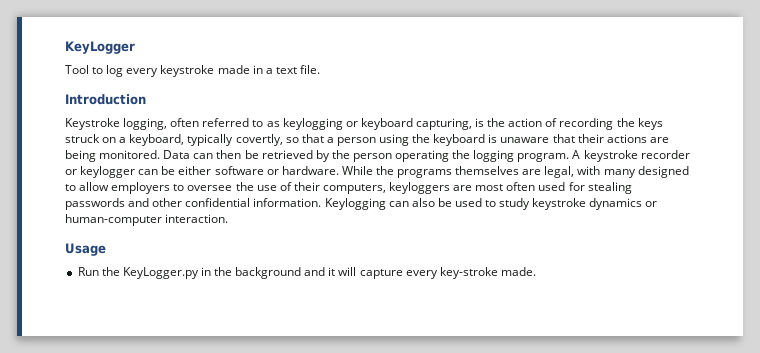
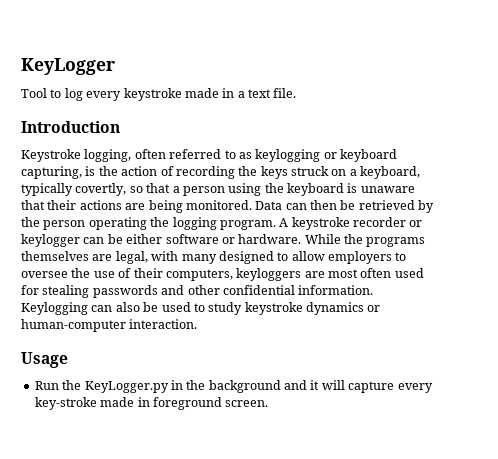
- Run the KeyLogger.py in the background and it will capture every key-stroke made.
+ Run the KeyLogger.py in the background and it will capture every key-stroke made in foreground screen.

